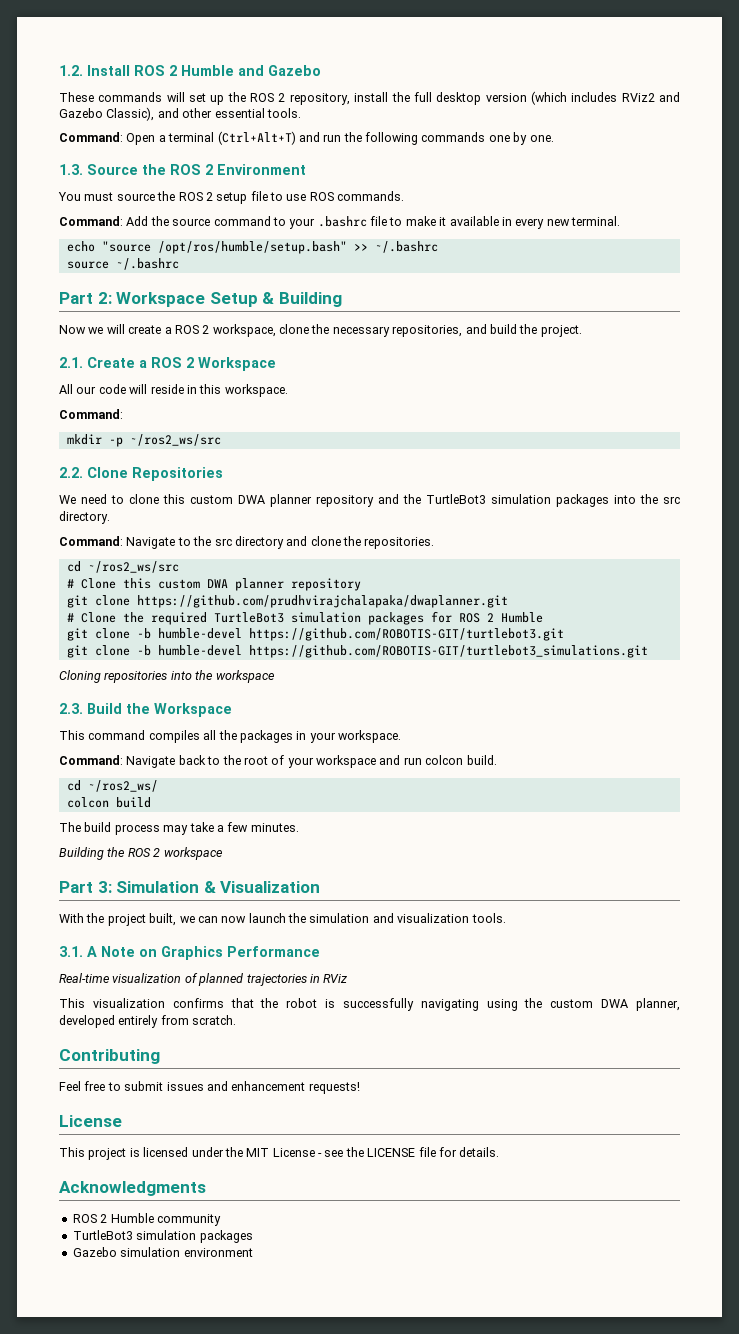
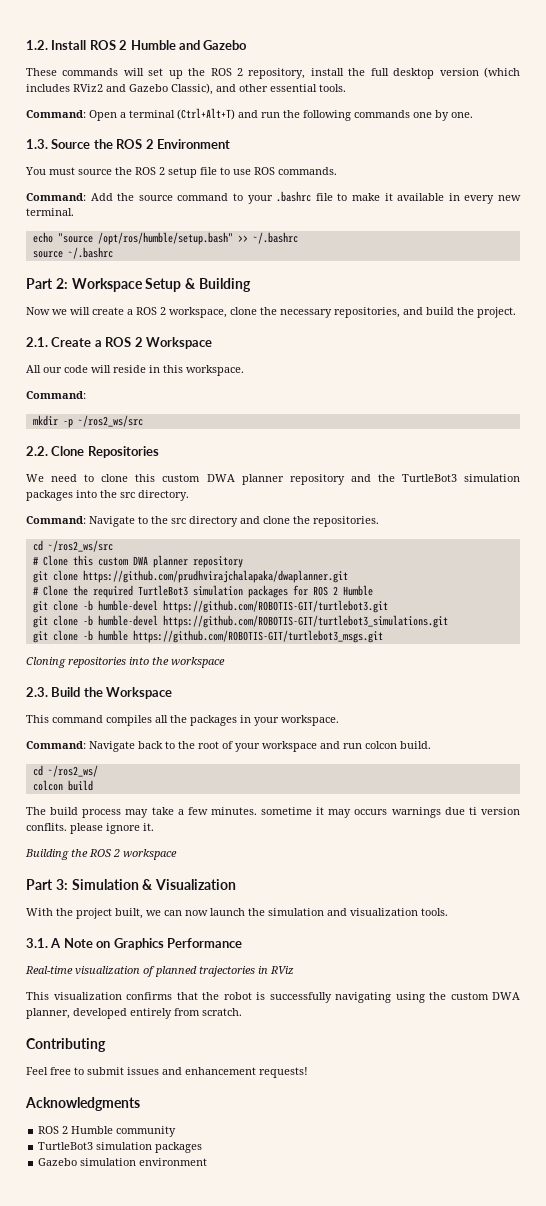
+ git clone -b humble https://github.com/ROBOTIS-GIT/turtlebot3_msgs.git
- The build process may take a few minutes.
+ The build process may take a few minutes. sometime it may occurs warnings due ti version conflits. please ignore it.
  Feel free to submit issues and enhancement requests!
- License
- This project is licensed under the MIT License - see the LICENSE file for details.

